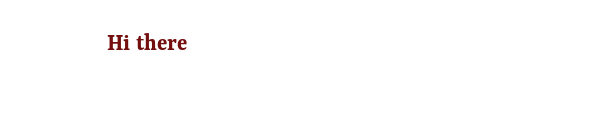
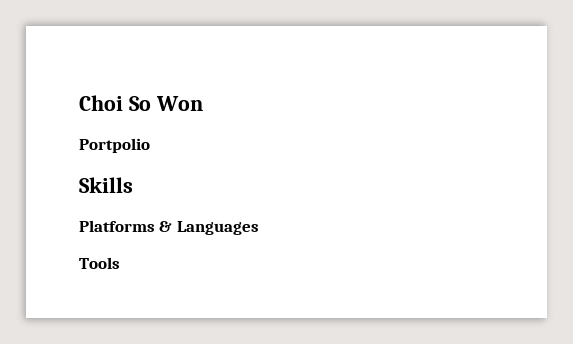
- Hi there
+ Choi So Won
+ Portpolio
+ Skills
+ Platforms & Languages
+ Tools

